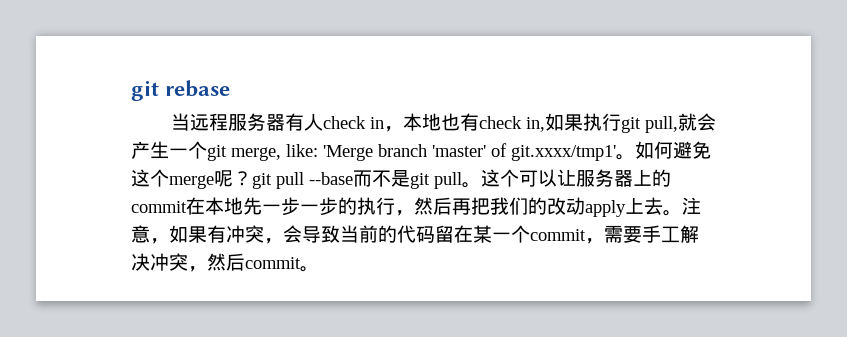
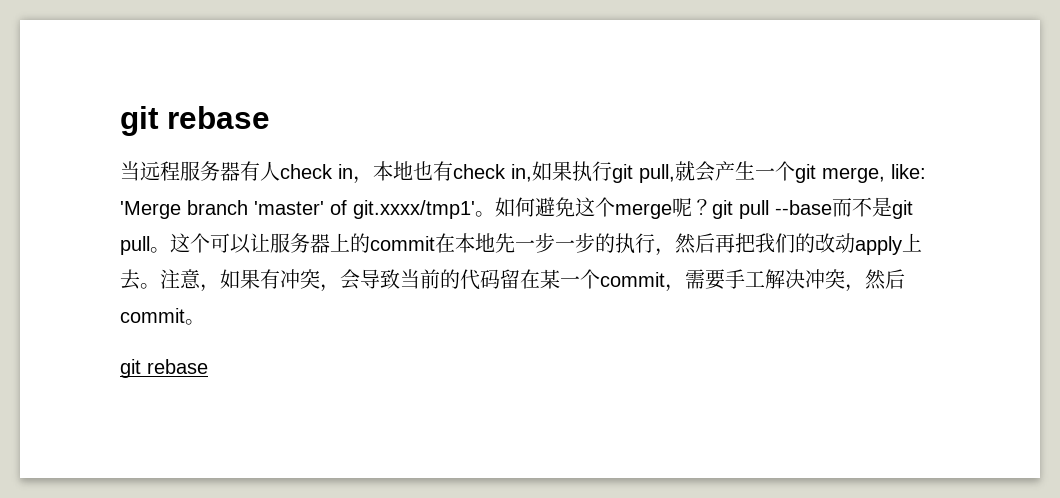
  注意，如果有冲突，会导致当前的代码留在某一个commit，需要手工解决冲突，然后commit。
+ git rebase

